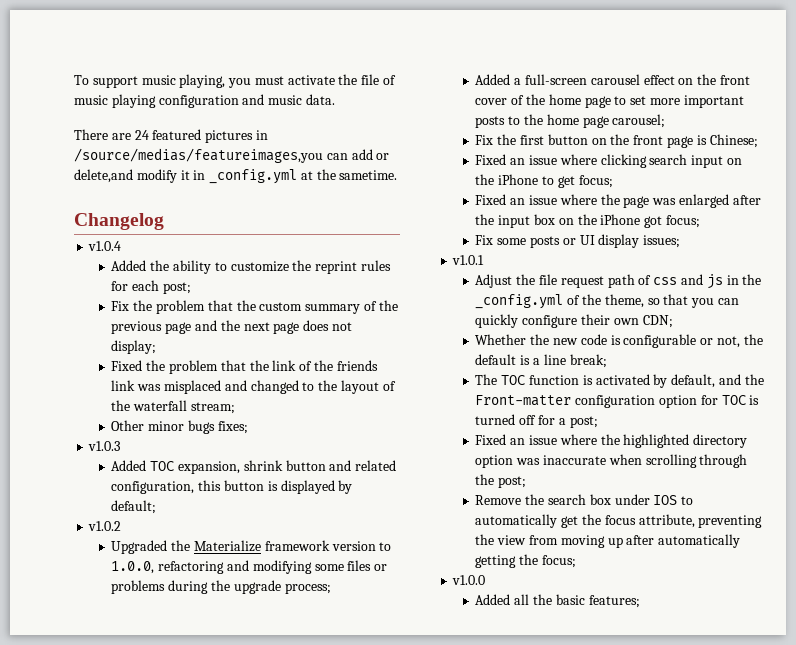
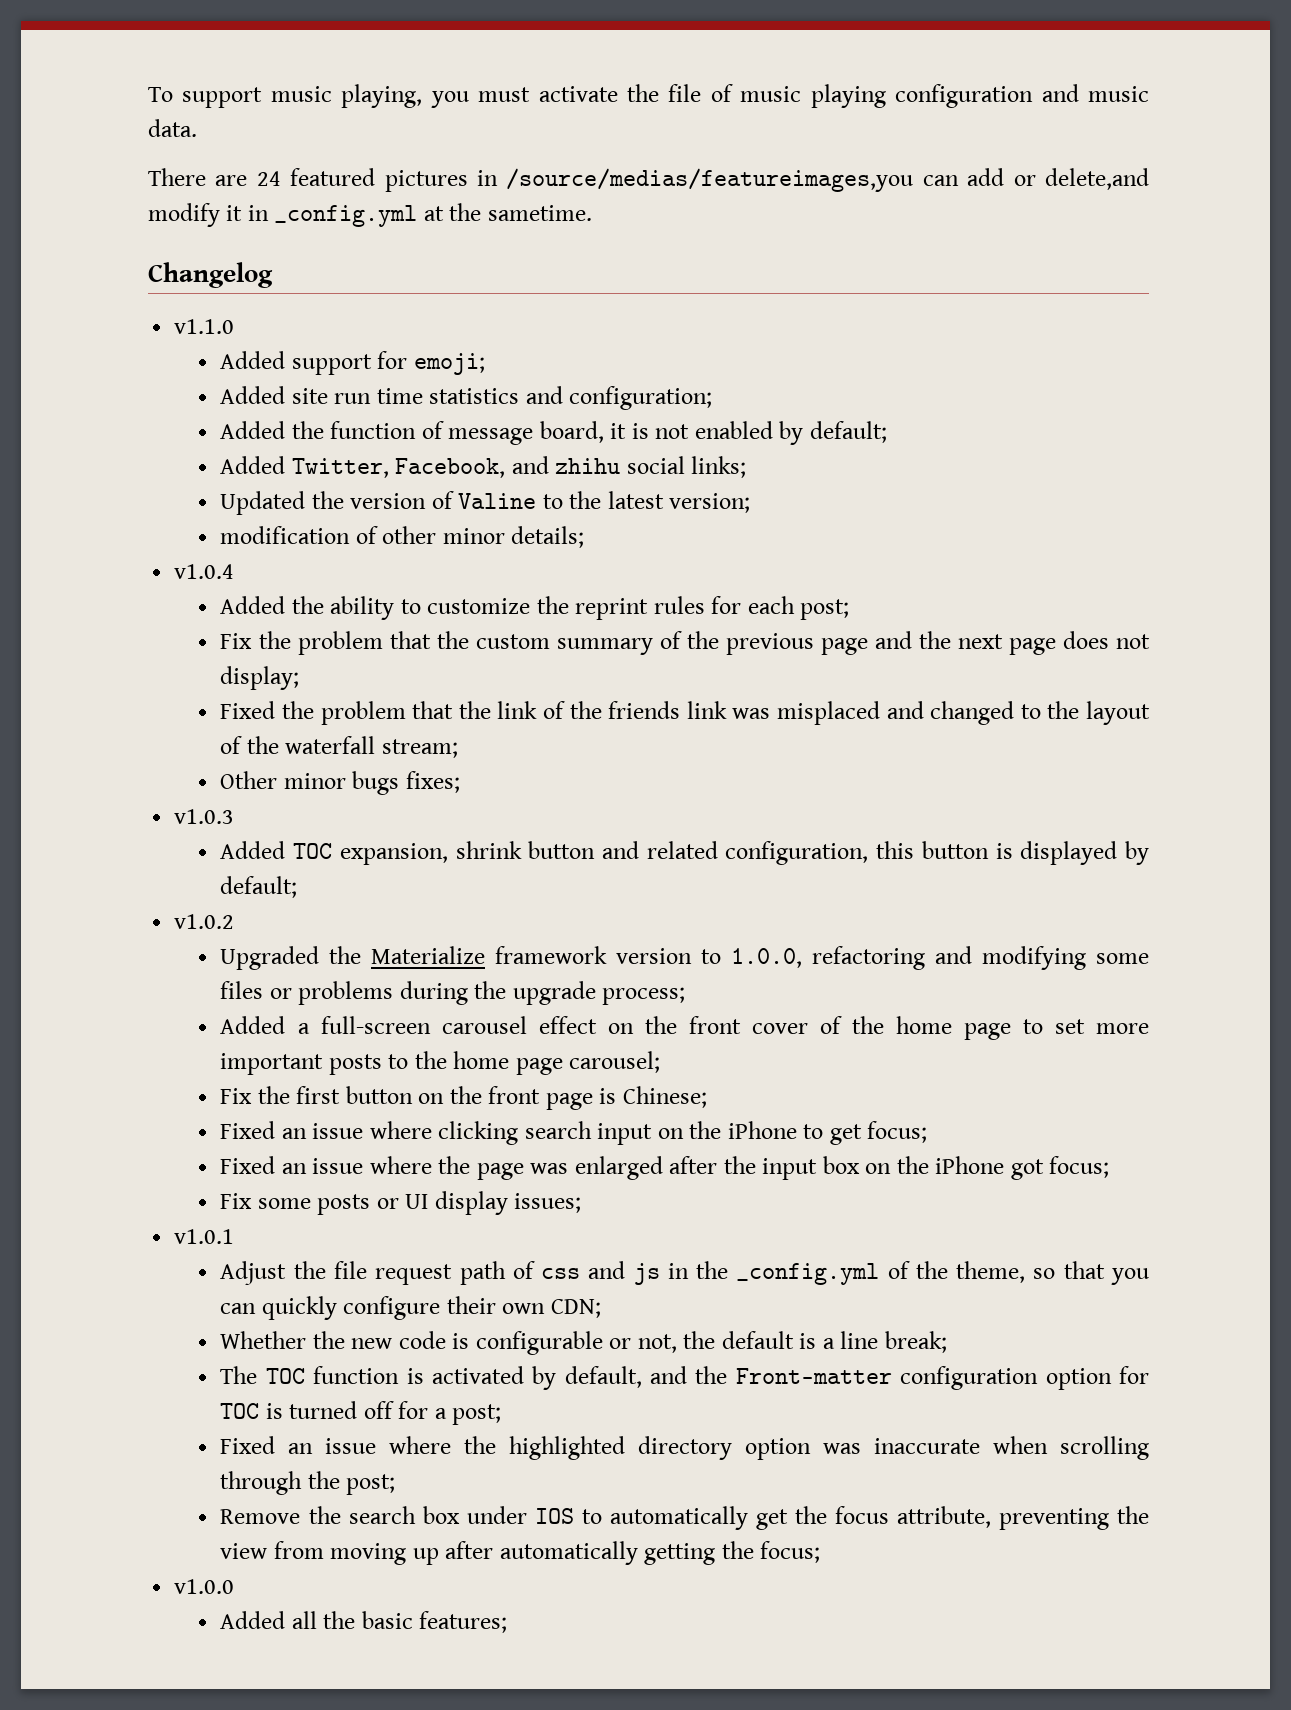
+ v1.1.0
+ Added support for emoji;
+ Added site run time statistics and configuration;
+ Added the function of message board, it is not enabled by default;
+ Added Twitter, Facebook, and zhihu social links;
+ Updated the version of Valine to the latest version;
+ modification of other minor details;

